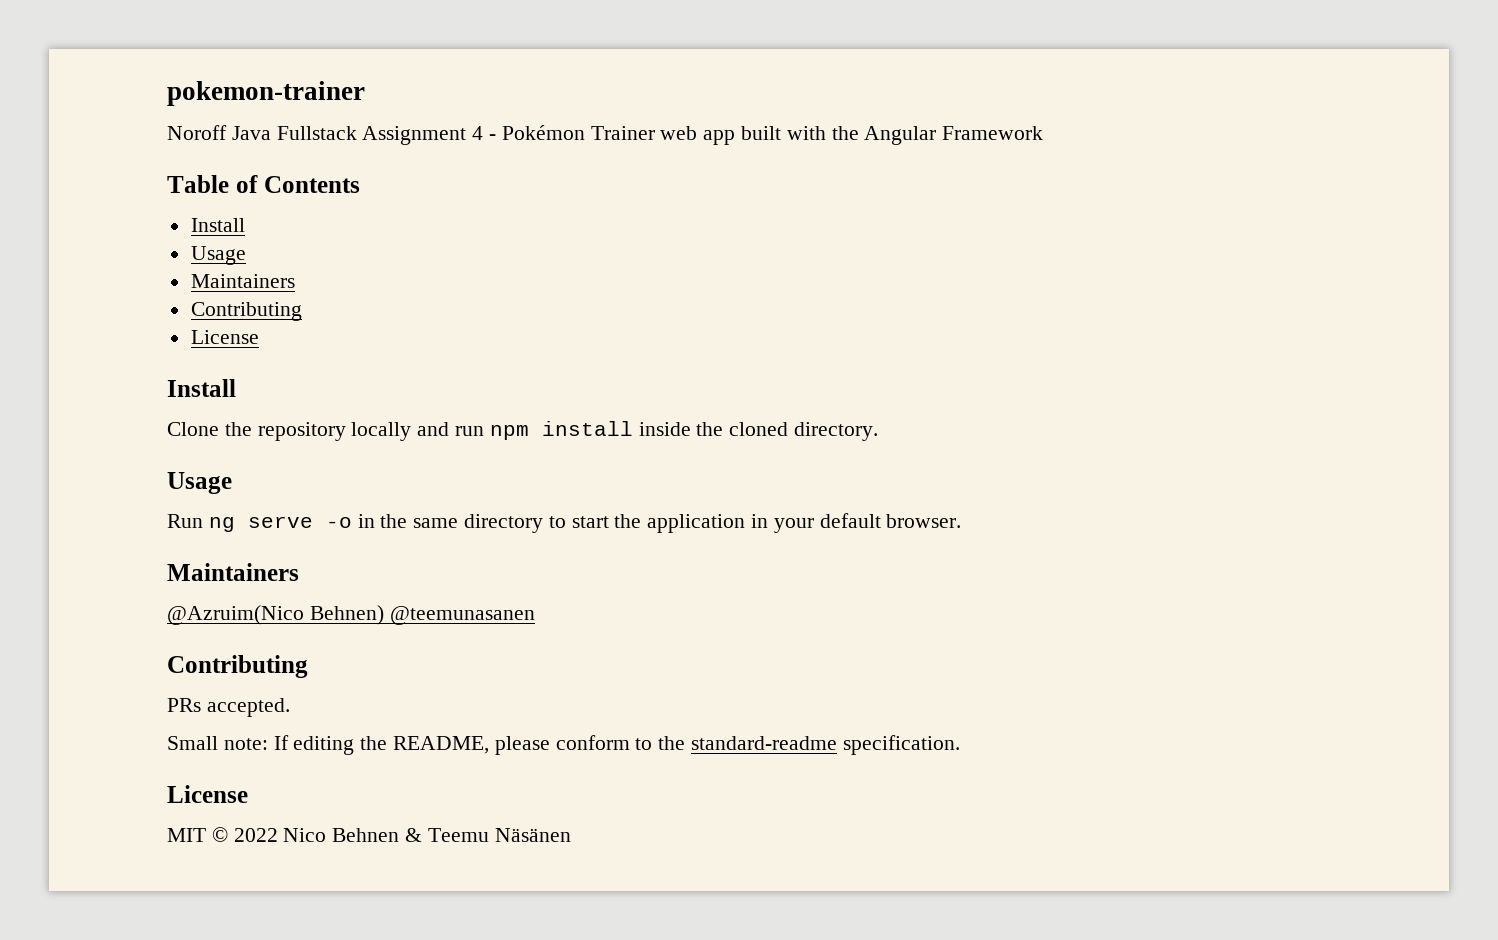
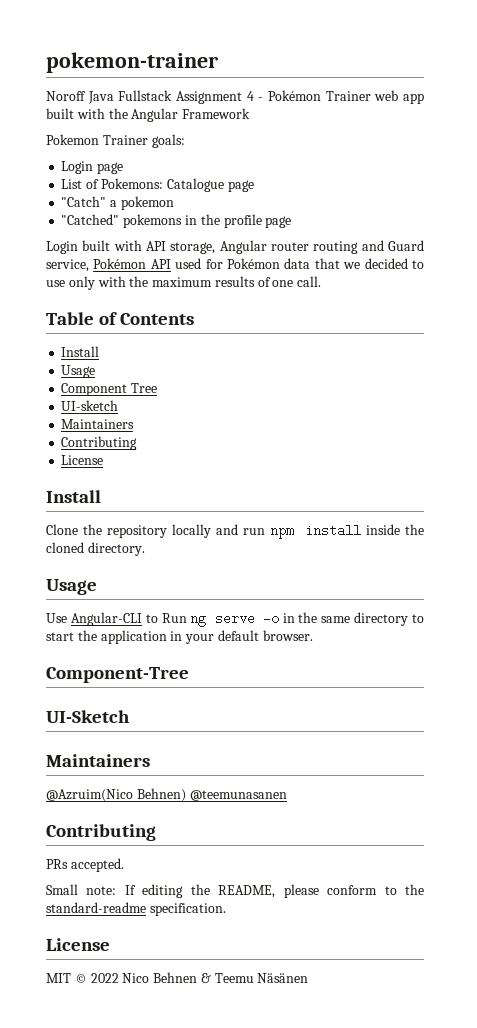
+ Pokemon Trainer goals:
+ Login page
+ List of Pokemons: Catalogue page
+ "Catch" a pokemon
+ "Catched" pokemons in the profile page
+ Login built with API storage, Angular router routing and Guard service, Pokémon API used for Pokémon data that we decided to use only with the maximum results of one call.
+ Component Tree
+ UI-sketch
- Run ng serve -o in the same directory to start the application in your default browser.
+ Use Angular-CLI to Run ng serve -o in the same directory to start the application in your default browser.
+ Component-Tree
+ UI-Sketch

